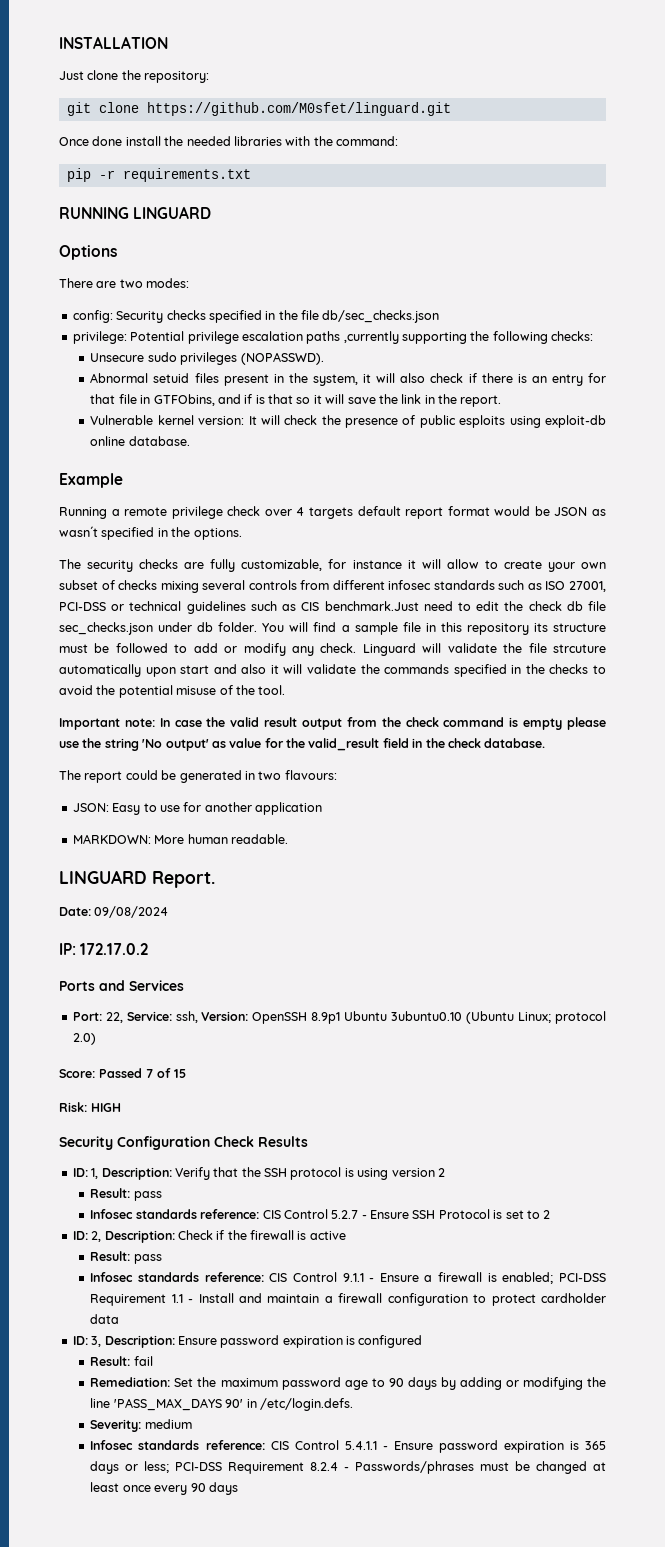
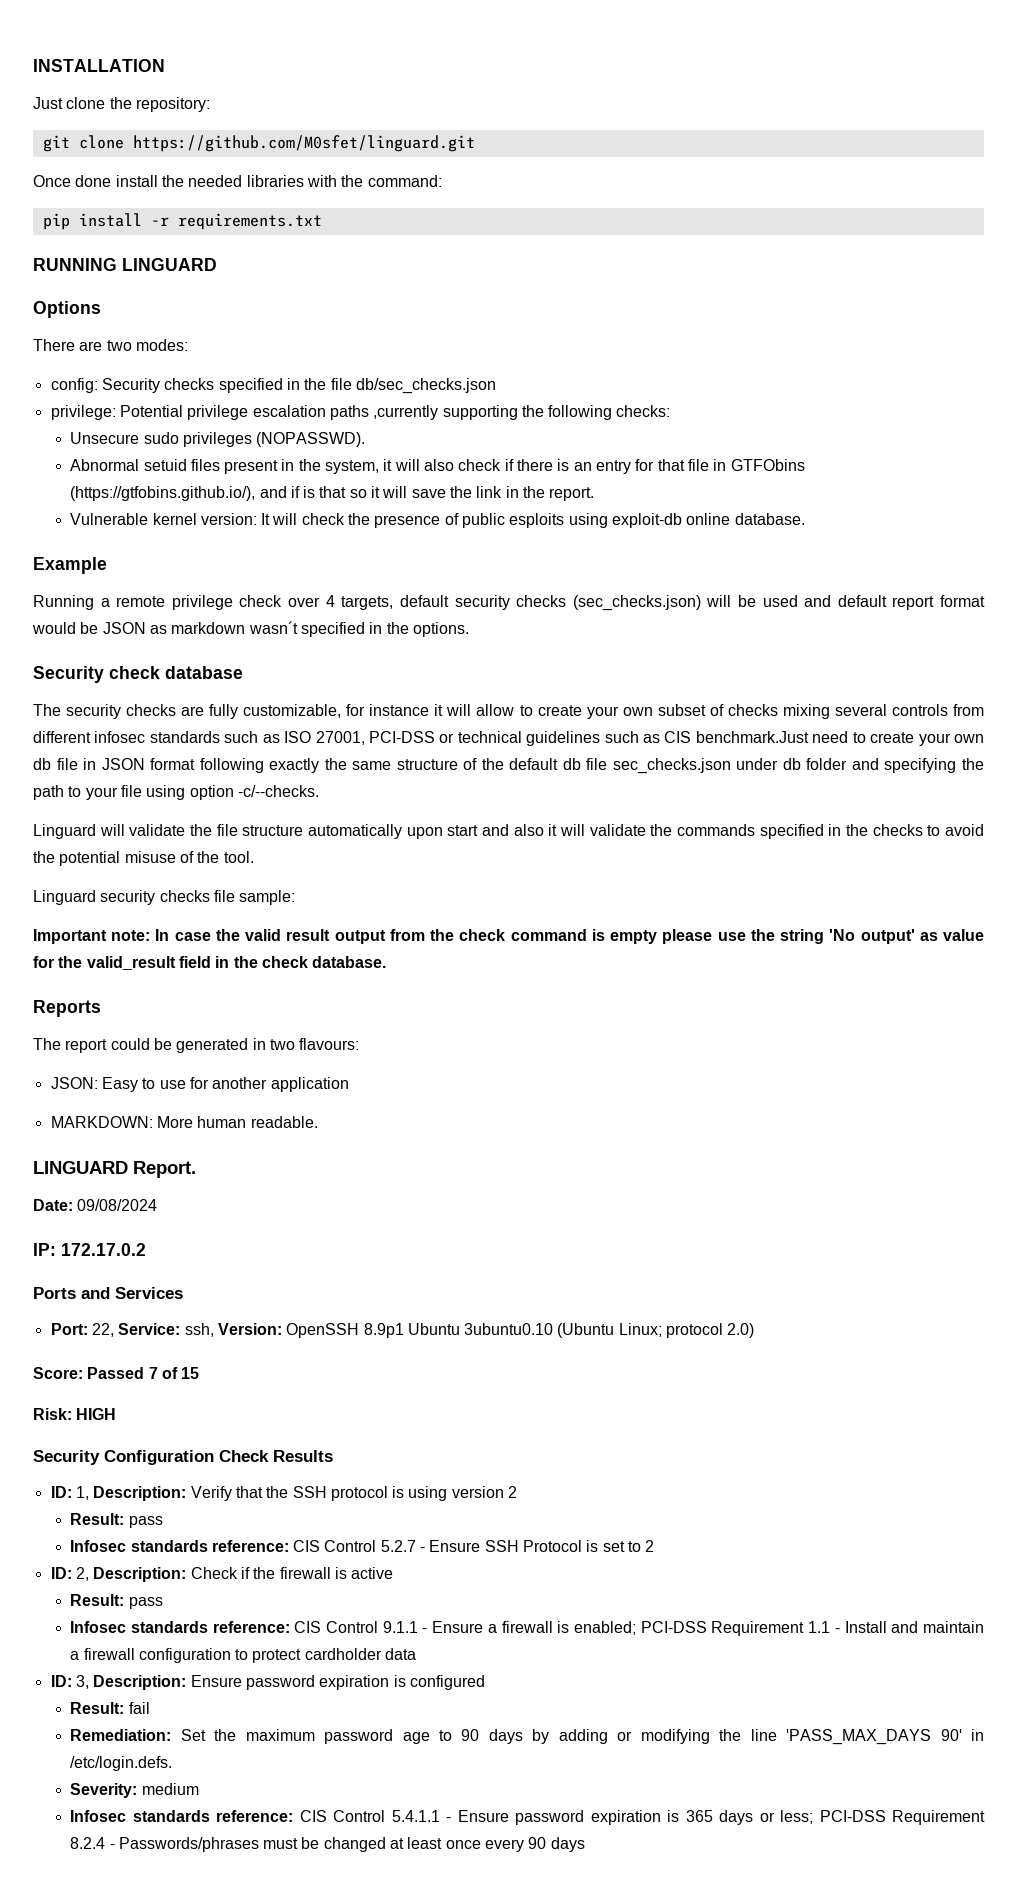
- pip -r requirements.txt
+ pip install -r requirements.txt
- Abnormal setuid files present in the system, it will also check if there is an entry for that file in GTFObins, and if is that so it will save the link in the report.
+ Abnormal setuid files present in the system, it will also check if there is an entry for that file in GTFObins (https://gtfobins.github.io/), and if is that so it will save the link in the report.
- Running a remote privilege check over 4 targets default report format would be JSON as wasn´t specified in the options.
+ Running a remote privilege check over 4 targets, default security checks (sec_checks.json) will be used and default report format would be JSON as markdown wasn´t specified in the options.
+ Security check database
- The security checks are fully customizable, for instance it will allow to create your own subset of checks mixing several controls from different infosec standards such as ISO 27001, PCI-DSS or technical guidelines such as CIS benchmark.Just need to edit the check db file sec_checks.json under db folder. You will find a sample file in this repository its structure must be followed to add or modify any check. Linguard will validate the file strcuture automatically upon start and also it will validate the commands specified in the checks to avoid the potential misuse of the tool.
+ The security checks are fully customizable, for instance it will allow to create your own subset of checks mixing several controls from different infosec standards such as ISO 27001, PCI-DSS or technical guidelines such as CIS benchmark.Just need to create your own db file in JSON format following exactly the same structure of the default db file sec_checks.json under db folder and specifying the path to your file using option -c/--checks.
+ Linguard will validate the file structure automatically upon start and also it will validate the commands specified in the checks to avoid the potential misuse of the tool.
+ Linguard security checks file sample:
+ Reports

